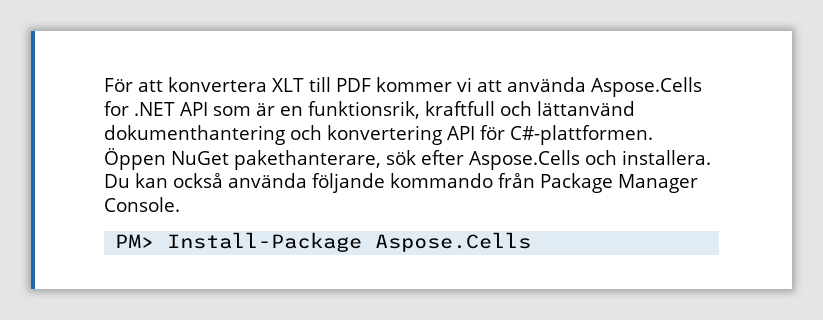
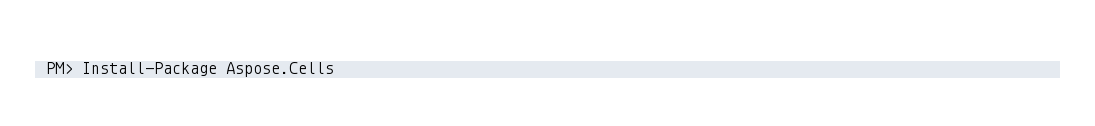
- För att konvertera XLT till PDF kommer vi att använda Aspose.Cells for .NET API som är en funktionsrik, kraftfull och lättanvänd dokumenthantering och konvertering API för C#-plattformen. Öppen NuGet pakethanterare, sök efter Aspose.Cells och installera. Du kan också använda följande kommando från Package Manager Console.

